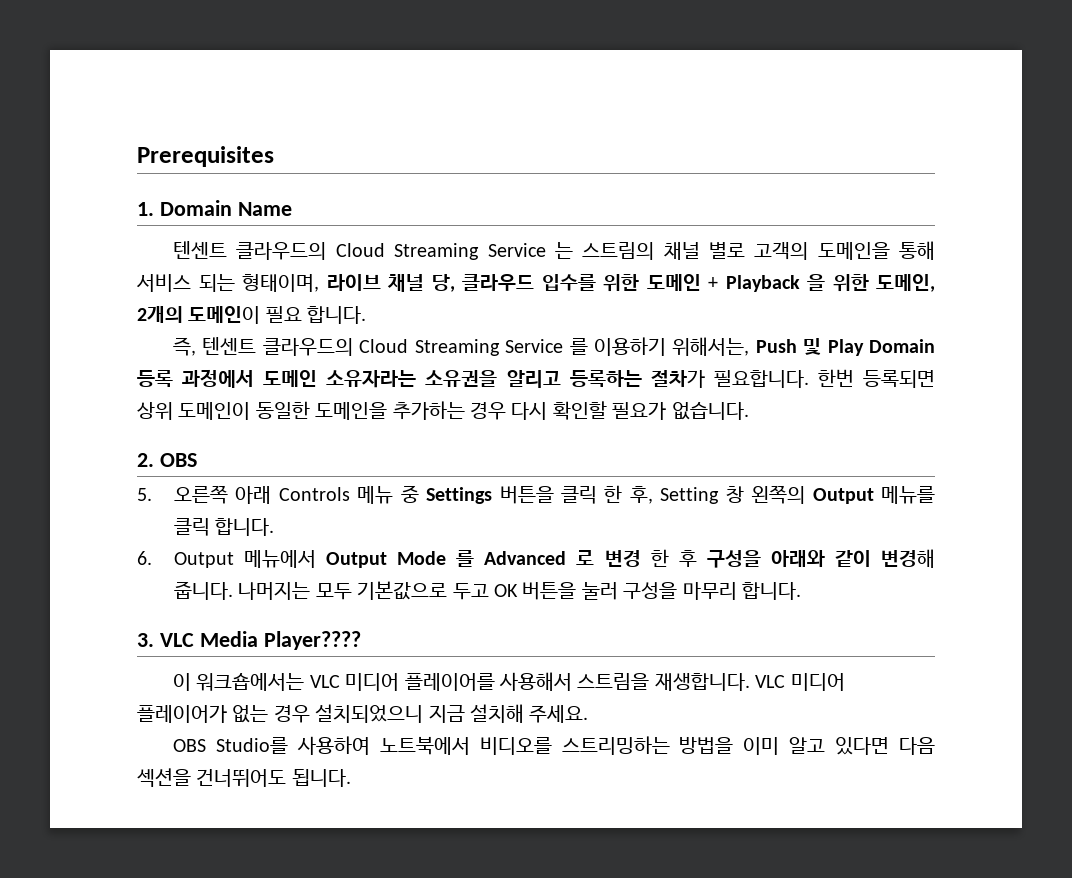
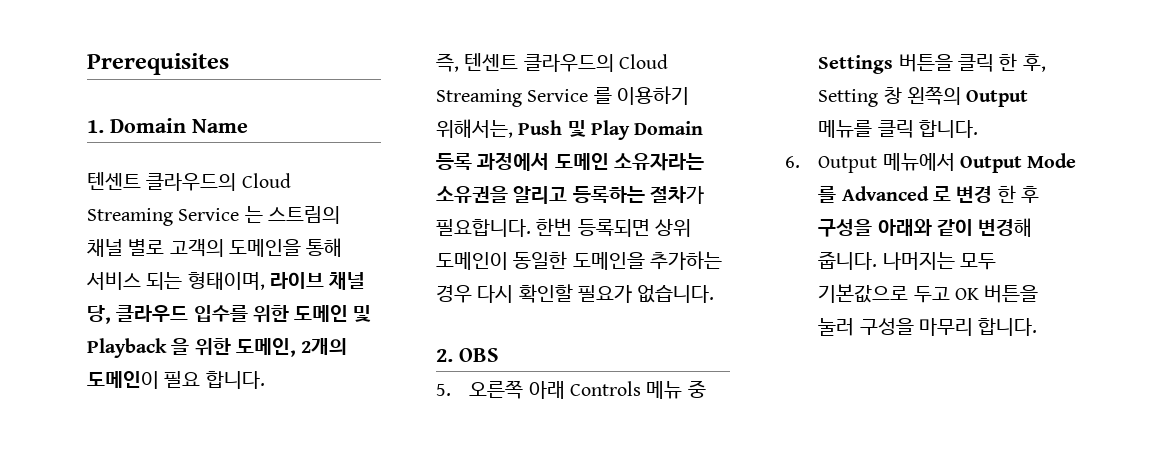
- 텐센트 클라우드의 Cloud Streaming Service 는 스트림의 채널 별로 고객의 도메인을 통해 서비스 되는 형태이며, 라이브 채널 당, 클라우드 입수를 위한 도메인 + Playback 을 위한 도메인, 2개의 도메인이 필요 합니다.
+ 텐센트 클라우드의 Cloud Streaming Service 는 스트림의 채널 별로 고객의 도메인을 통해 서비스 되는 형태이며, 라이브 채널 당, 클라우드 입수를 위한 도메인 및 Playback 을 위한 도메인, 2개의 도메인이 필요 합니다.
- 3. VLC Media Player????
- 이 워크숍에서는 VLC 미디어 플레이어를 사용해서 스트림을 재생합니다. VLC 미디어 플레이어가 없는 경우 설치되었으니 지금 설치해 주세요.
- OBS Studio를 사용하여 노트북에서 비디오를 스트리밍하는 방법을 이미 알고 있다면 다음 섹션을 건너뛰어도 됩니다.

